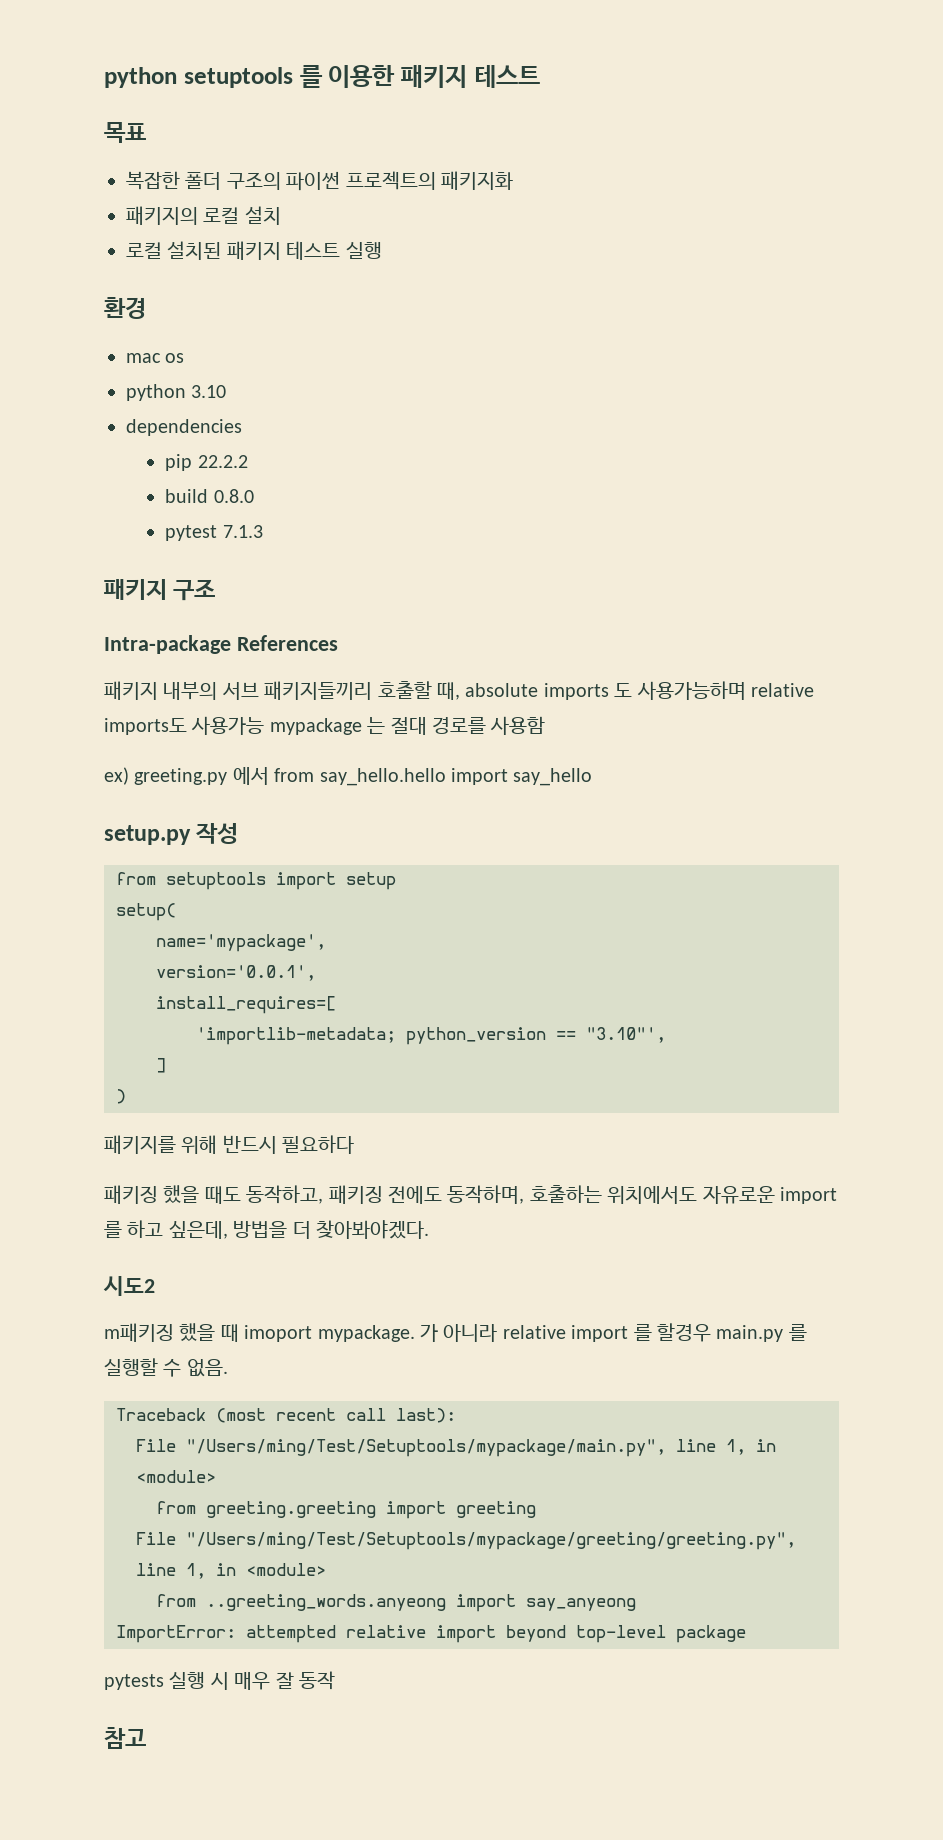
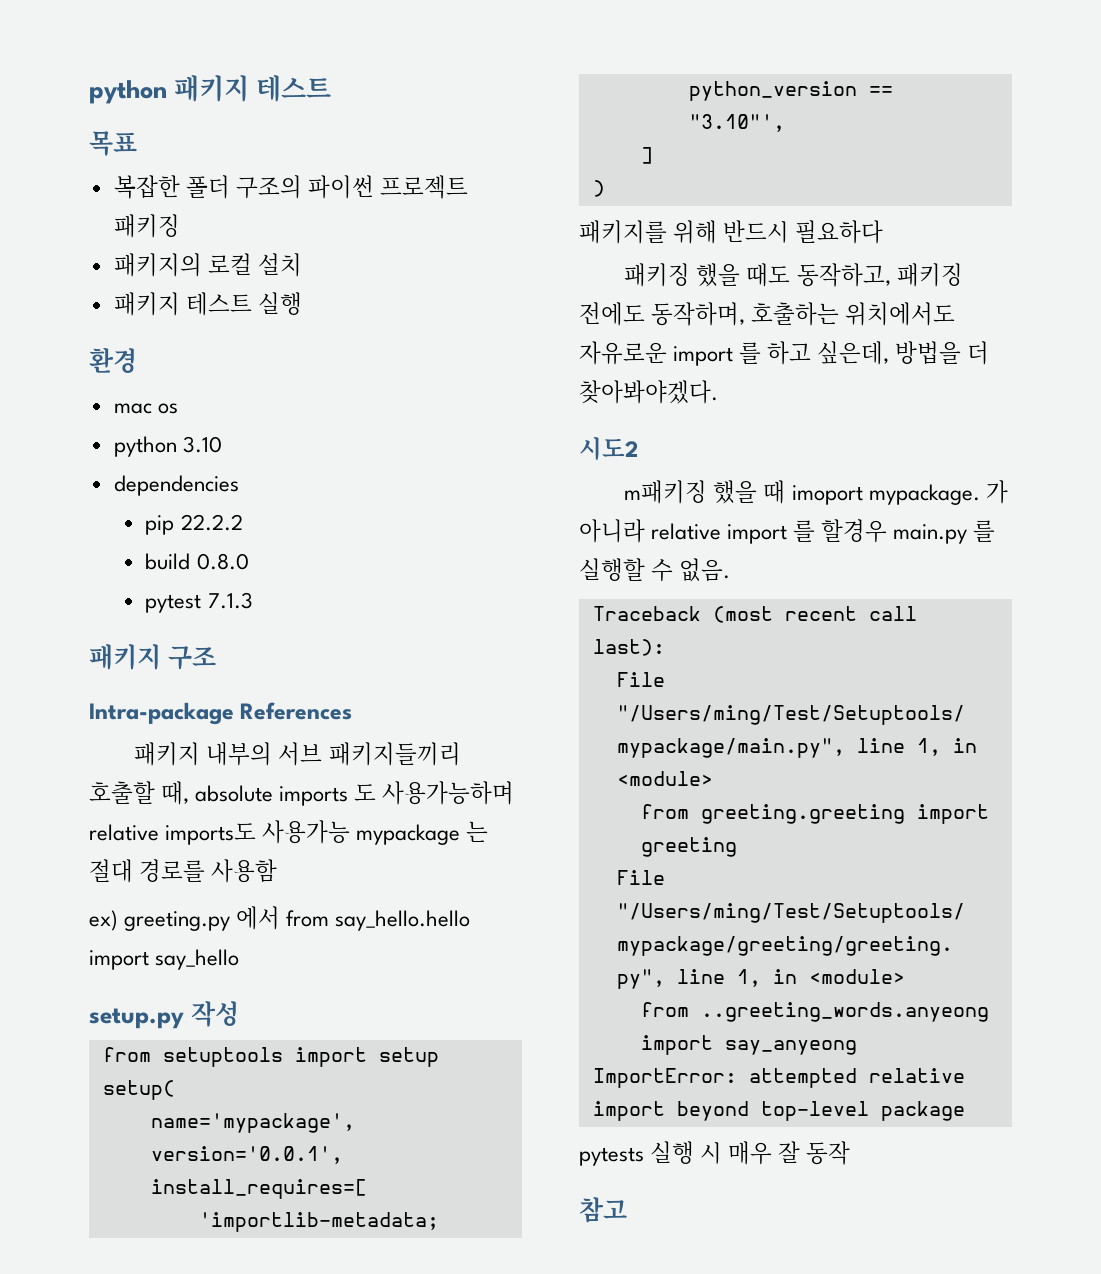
- python setuptools 를 이용한 패키지 테스트
+ python 패키지 테스트
- 복잡한 폴더 구조의 파이썬 프로젝트의 패키지화
+ 복잡한 폴더 구조의 파이썬 프로젝트 패키징
- 로컬 설치된 패키지 테스트 실행
+ 패키지 테스트 실행

